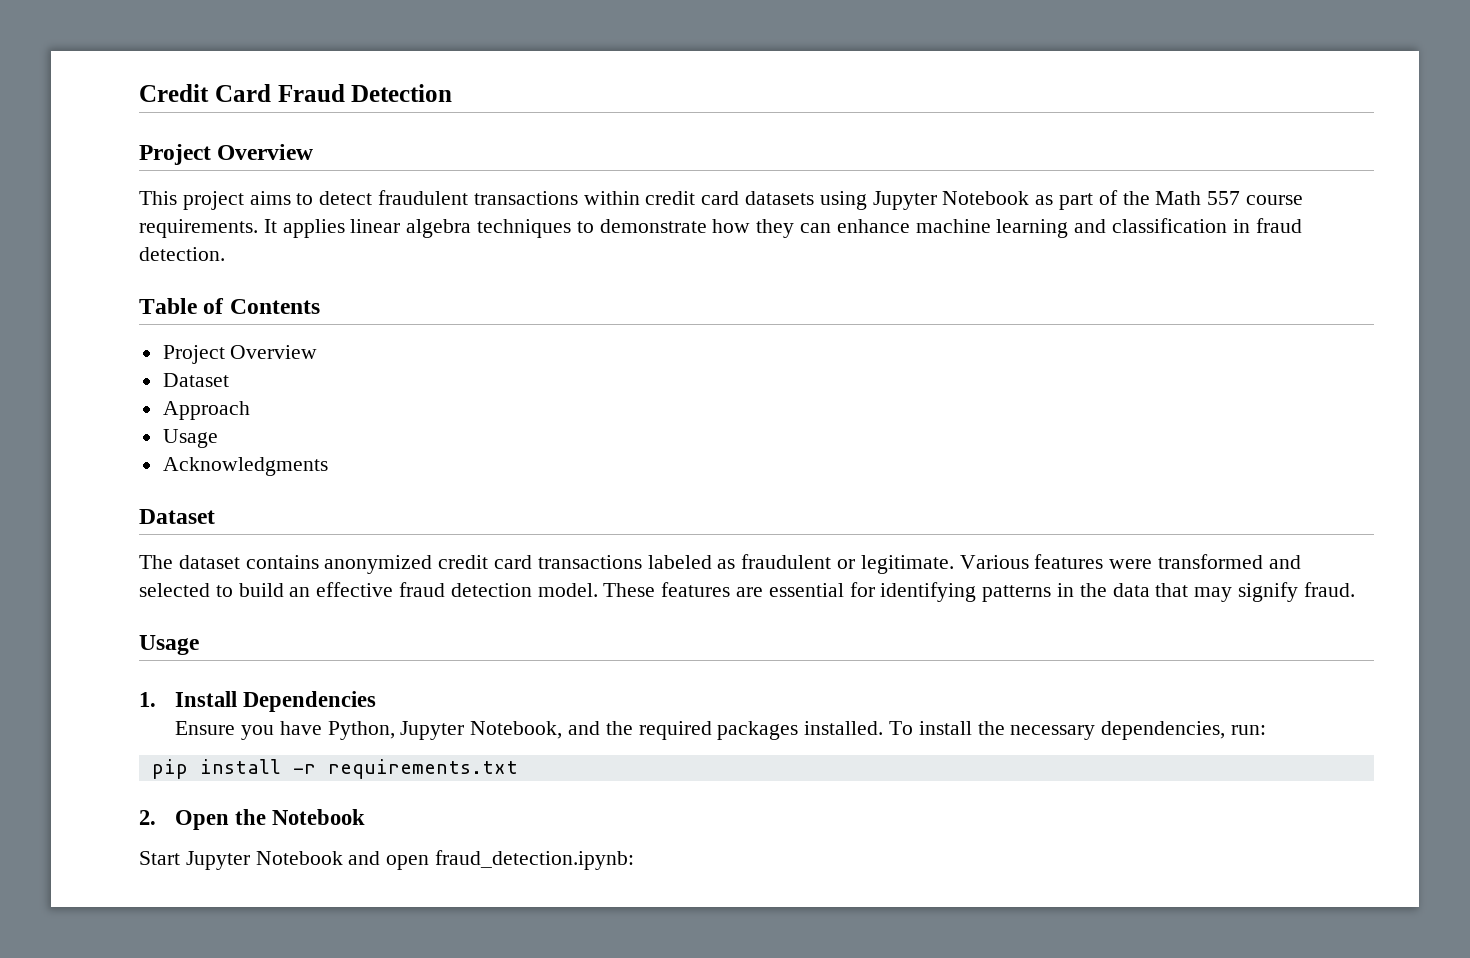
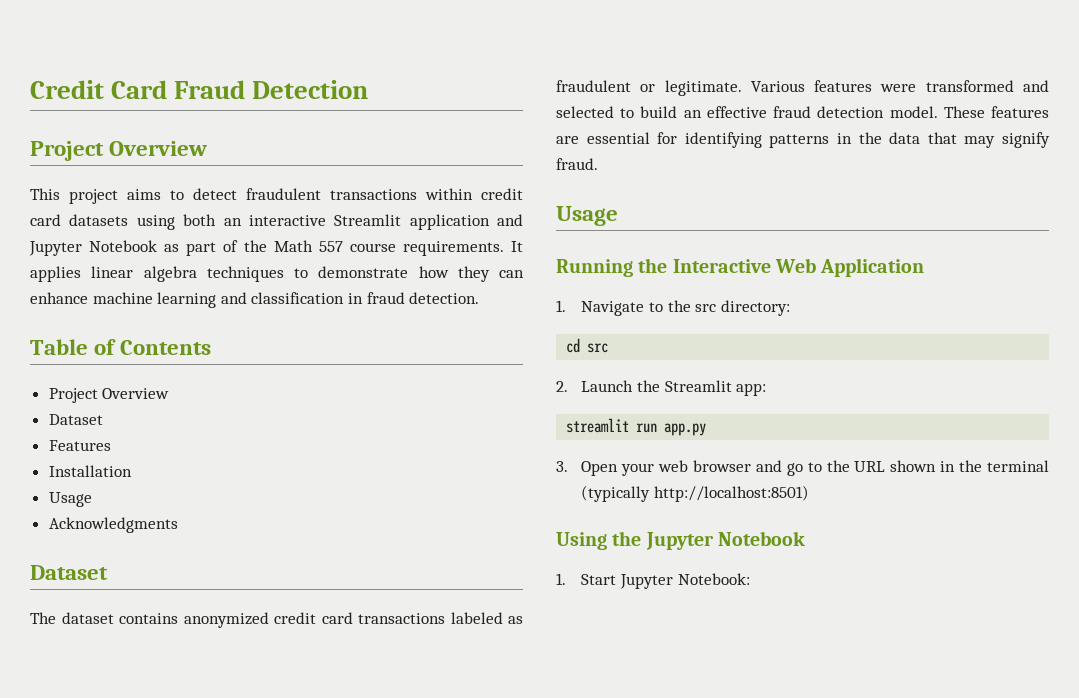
- This project aims to detect fraudulent transactions within credit card datasets using Jupyter Notebook as part of the Math 557 course requirements.
+ This project aims to detect fraudulent transactions within credit card datasets using both an interactive Streamlit application and Jupyter Notebook as part of the Math 557 course requirements.
- Approach
+ Features
+ Installation
- 1. Install Dependencies
- Ensure you have Python, Jupyter Notebook, and the required packages installed. To install the necessary dependencies, run:
- pip install -r requirements.txt
- 2. Open the Notebook
+ Running the Interactive Web Application
+ 1. Navigate to the src directory:
+ cd src
+ 2. Launch the Streamlit app:
+ streamlit run app.py
+ 3. Open your web browser and go to the URL shown in the terminal (typically http://localhost:8501)
+ Using the Jupyter Notebook
- Start Jupyter Notebook and open fraud_detection.ipynb:
+ 1. Start Jupyter Notebook:

